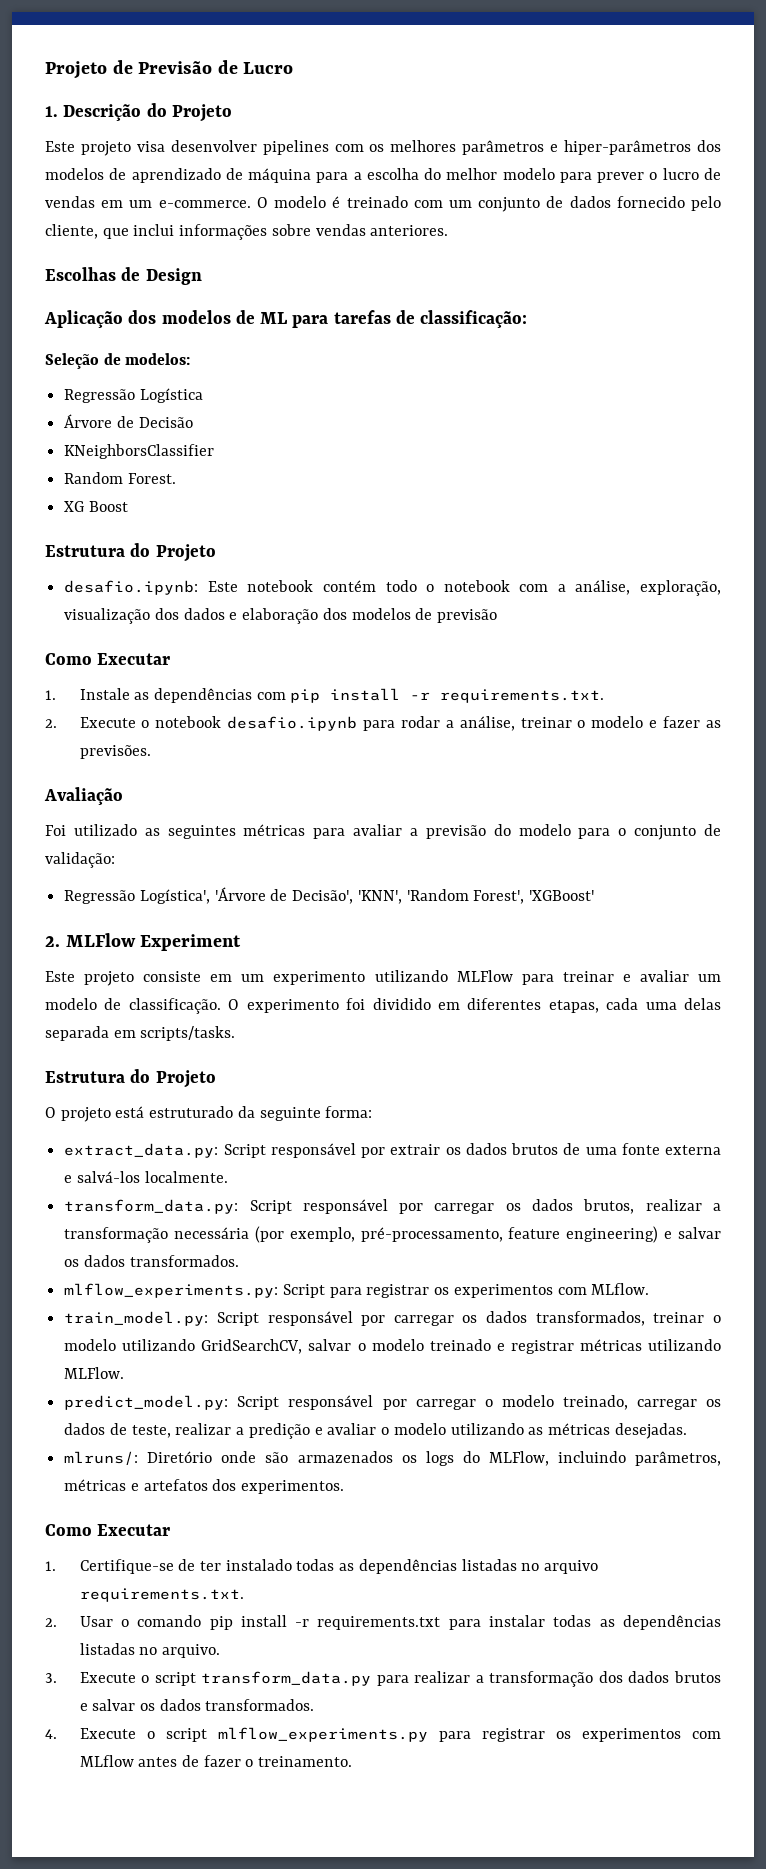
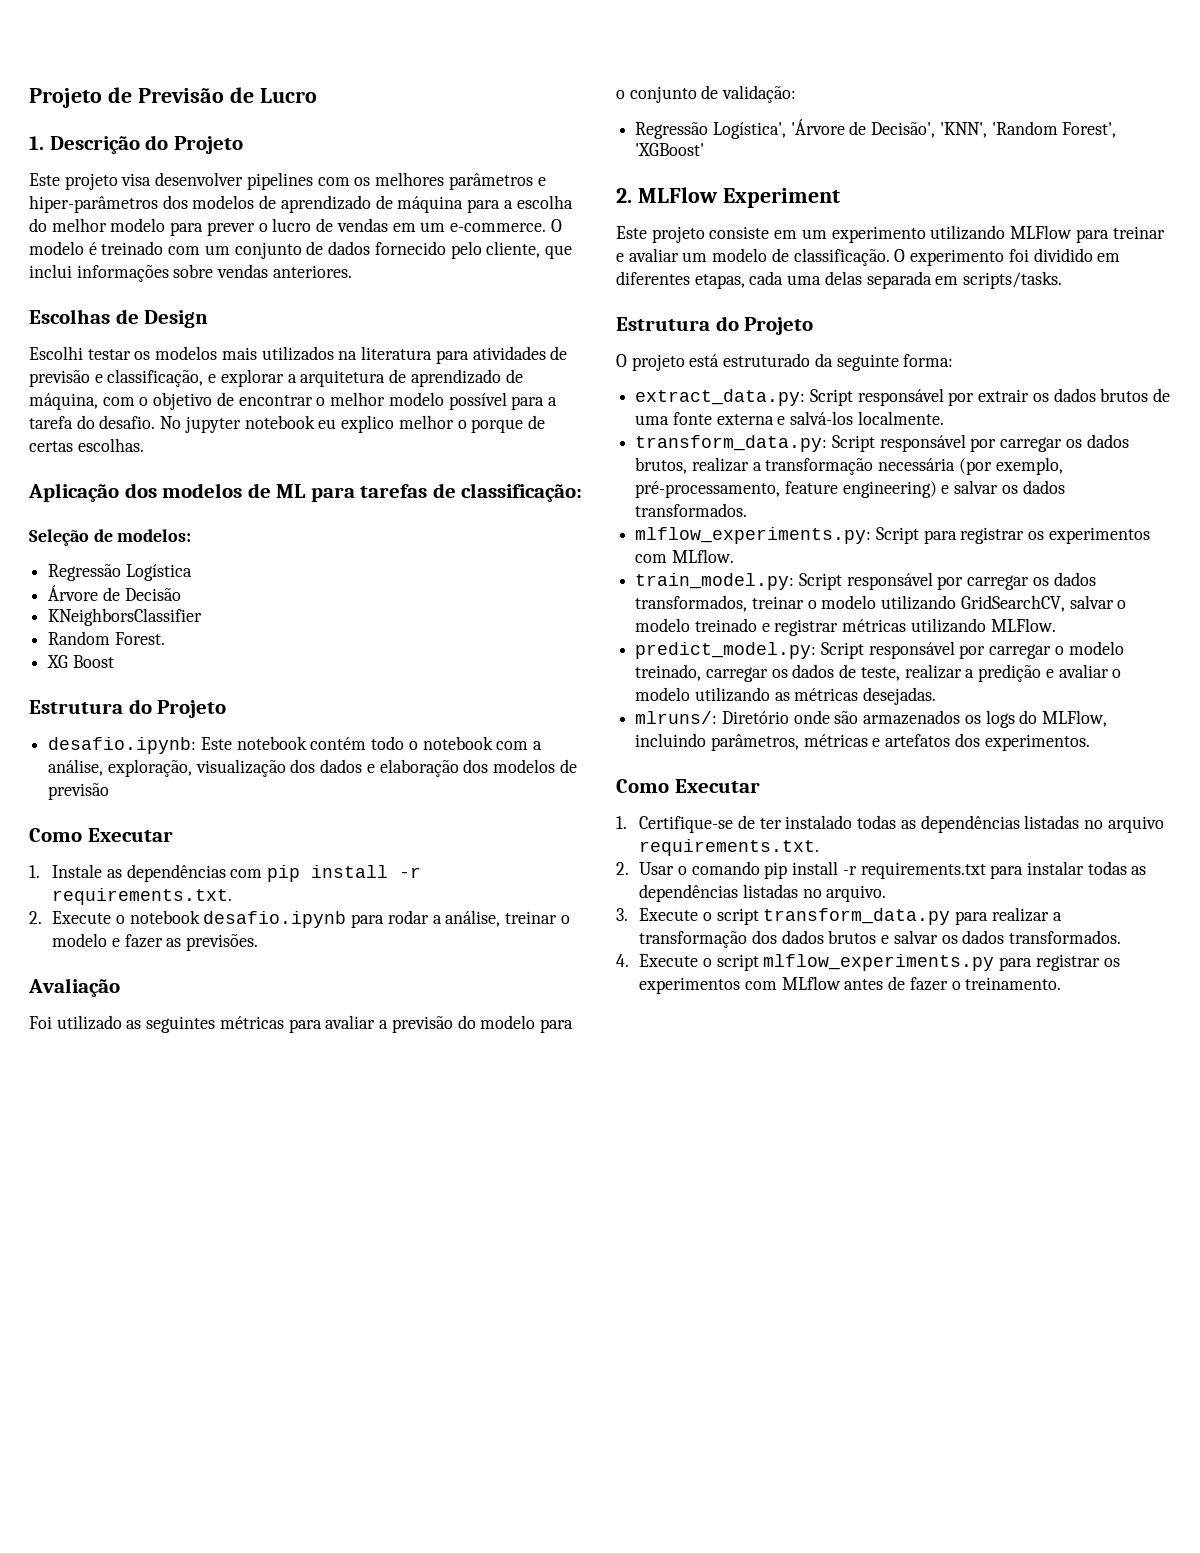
+ Escolhi testar os modelos mais utilizados na literatura para atividades de previsão e classificação, e explorar a arquitetura de aprendizado de máquina, com o objetivo de encontrar o melhor modelo possível para a tarefa do desafio. No jupyter notebook eu explico melhor o porque de certas escolhas.

